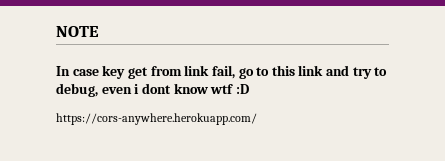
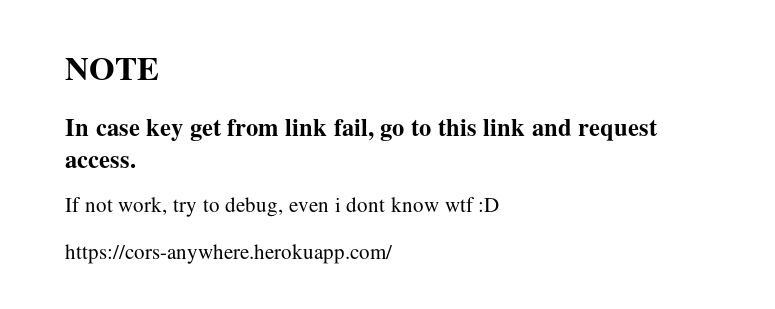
- In case key get from link fail, go to this link and try to debug, even i dont know wtf :D
+ In case key get from link fail, go to this link and request access.
+ If not work, try to debug, even i dont know wtf :D

